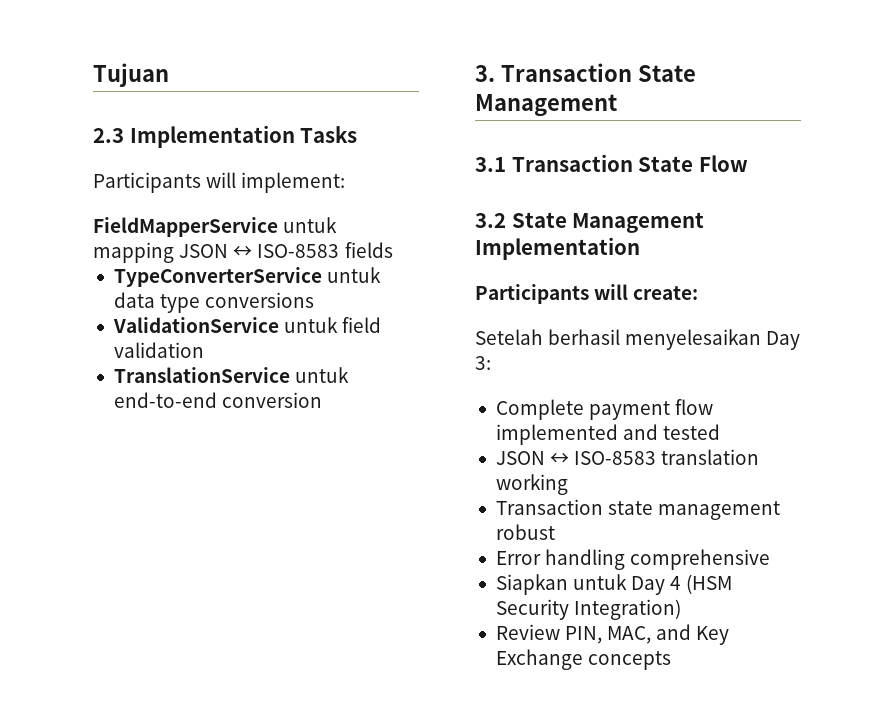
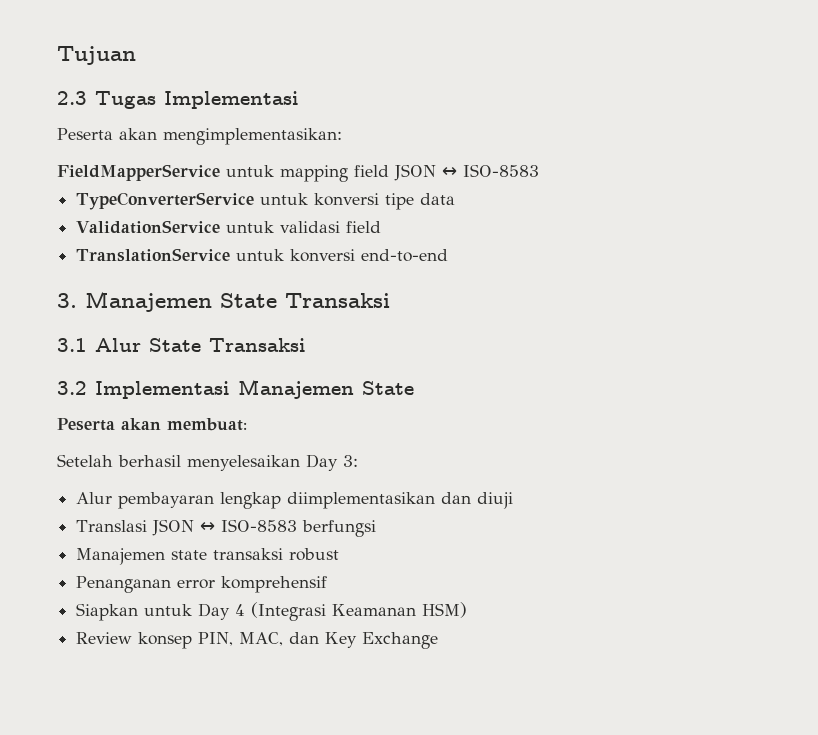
- 2.3 Implementation Tasks
- Participants will implement:
+ 2.3 Tugas Implementasi
+ Peserta akan mengimplementasikan:
- FieldMapperService untuk mapping JSON ↔ ISO-8583 fields
+ FieldMapperService untuk mapping field JSON ↔ ISO-8583
- TypeConverterService untuk data type conversions
+ TypeConverterService untuk konversi tipe data
- ValidationService untuk field validation
+ ValidationService untuk validasi field
- TranslationService untuk end-to-end conversion
+ TranslationService untuk konversi end-to-end
- 3. Transaction State Management
- 3.1 Transaction State Flow
+ 3. Manajemen State Transaksi
+ 3.1 Alur State Transaksi
- 3.2 State Management Implementation
- Participants will create:
+ 3.2 Implementasi Manajemen State
+ Peserta akan membuat:
- Complete payment flow implemented and tested
- JSON ↔ ISO-8583 translation working
- Transaction state management robust
- Error handling comprehensive
+ Alur pembayaran lengkap diimplementasikan dan diuji
+ Translasi JSON ↔ ISO-8583 berfungsi
+ Manajemen state transaksi robust
+ Penanganan error komprehensif
- Siapkan untuk Day 4 (HSM Security Integration)
+ Siapkan untuk Day 4 (Integrasi Keamanan HSM)
- Review PIN, MAC, and Key Exchange concepts
+ Review konsep PIN, MAC, dan Key Exchange

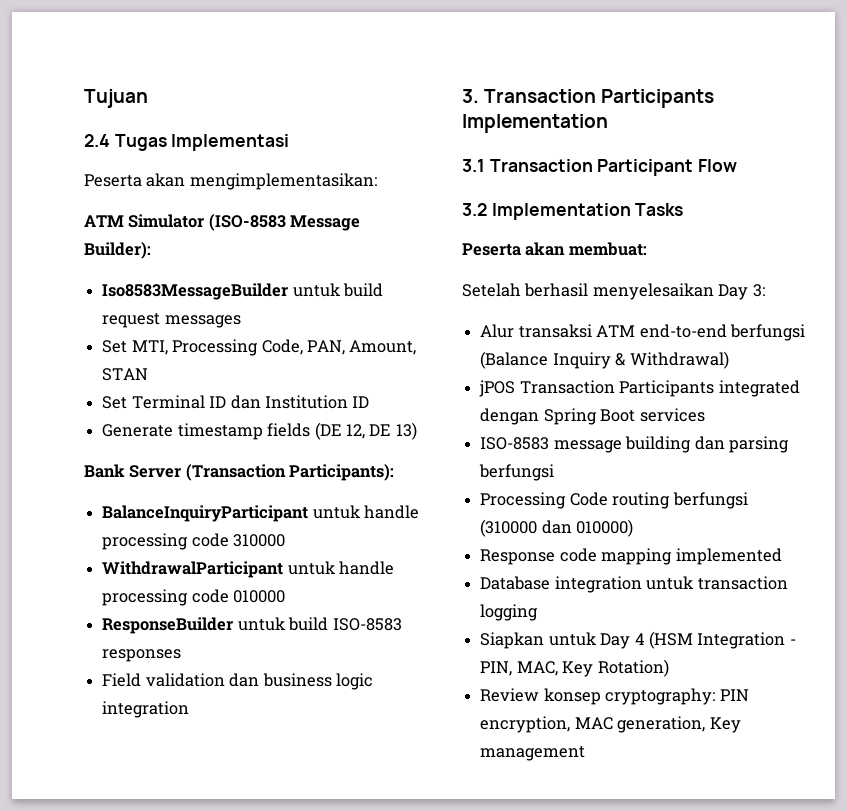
- 2.3 Tugas Implementasi
+ 2.4 Tugas Implementasi
- FieldMapperService untuk mapping field JSON ↔ ISO-8583
- TypeConverterService untuk konversi tipe data
- ValidationService untuk validasi field
- TranslationService untuk konversi end-to-end
- 3. Manajemen State Transaksi
- 3.1 Alur State Transaksi
- 3.2 Implementasi Manajemen State
+ ATM Simulator (ISO-8583 Message Builder):
+ Iso8583MessageBuilder untuk build request messages
+ Set MTI, Processing Code, PAN, Amount, STAN
+ Set Terminal ID dan Institution ID
+ Generate timestamp fields (DE 12, DE 13)
+ Bank Server (Transaction Participants):
+ BalanceInquiryParticipant untuk handle processing code 310000
+ WithdrawalParticipant untuk handle processing code 010000
+ ResponseBuilder untuk build ISO-8583 responses
+ Field validation dan business logic integration
+ 3. Transaction Participants Implementation
+ 3.1 Transaction Participant Flow
+ 3.2 Implementation Tasks
- Alur pembayaran lengkap diimplementasikan dan diuji
- Translasi JSON ↔ ISO-8583 berfungsi
- Manajemen state transaksi robust
- Penanganan error komprehensif
- Siapkan untuk Day 4 (Integrasi Keamanan HSM)
- Review konsep PIN, MAC, dan Key Exchange
+ Alur transaksi ATM end-to-end berfungsi (Balance Inquiry & Withdrawal)
+ jPOS Transaction Participants integrated dengan Spring Boot services
+ ISO-8583 message building dan parsing berfungsi
+ Processing Code routing berfungsi (310000 dan 010000)
+ Response code mapping implemented
+ Database integration untuk transaction logging
+ Siapkan untuk Day 4 (HSM Integration - PIN, MAC, Key Rotation)
+ Review konsep cryptography: PIN encryption, MAC generation, Key management

